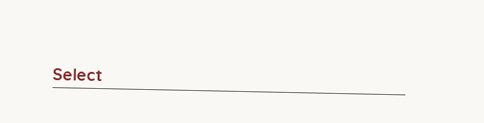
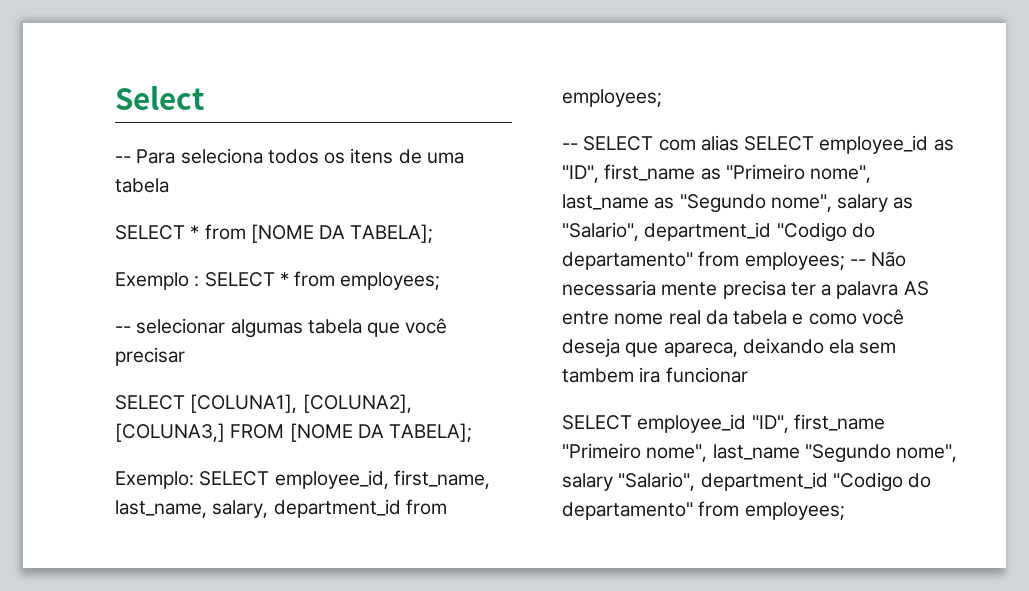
+ -- Para seleciona todos os itens de uma tabela
+ SELECT * from [NOME DA TABELA];
+ Exemplo : SELECT * from employees;
+ -- selecionar algumas tabela que você precisar
+ SELECT [COLUNA1], [COLUNA2], [COLUNA3,] FROM [NOME DA TABELA];
+ Exemplo: SELECT employee_id, first_name, last_name, salary, department_id from employees;
+ -- SELECT com alias SELECT employee_id as "ID", first_name as "Primeiro nome", last_name as "Segundo nome", salary as "Salario", department_id "Codigo do departamento" from employees; -- Não necessaria mente precisa ter a palavra AS entre nome real da tabela e como você deseja que apareca, deixando ela sem tambem ira funcionar
+ SELECT employee_id "ID", first_name "Primeiro nome", last_name "Segundo nome", salary "Salario", department_id "Codigo do departamento" from employees;

